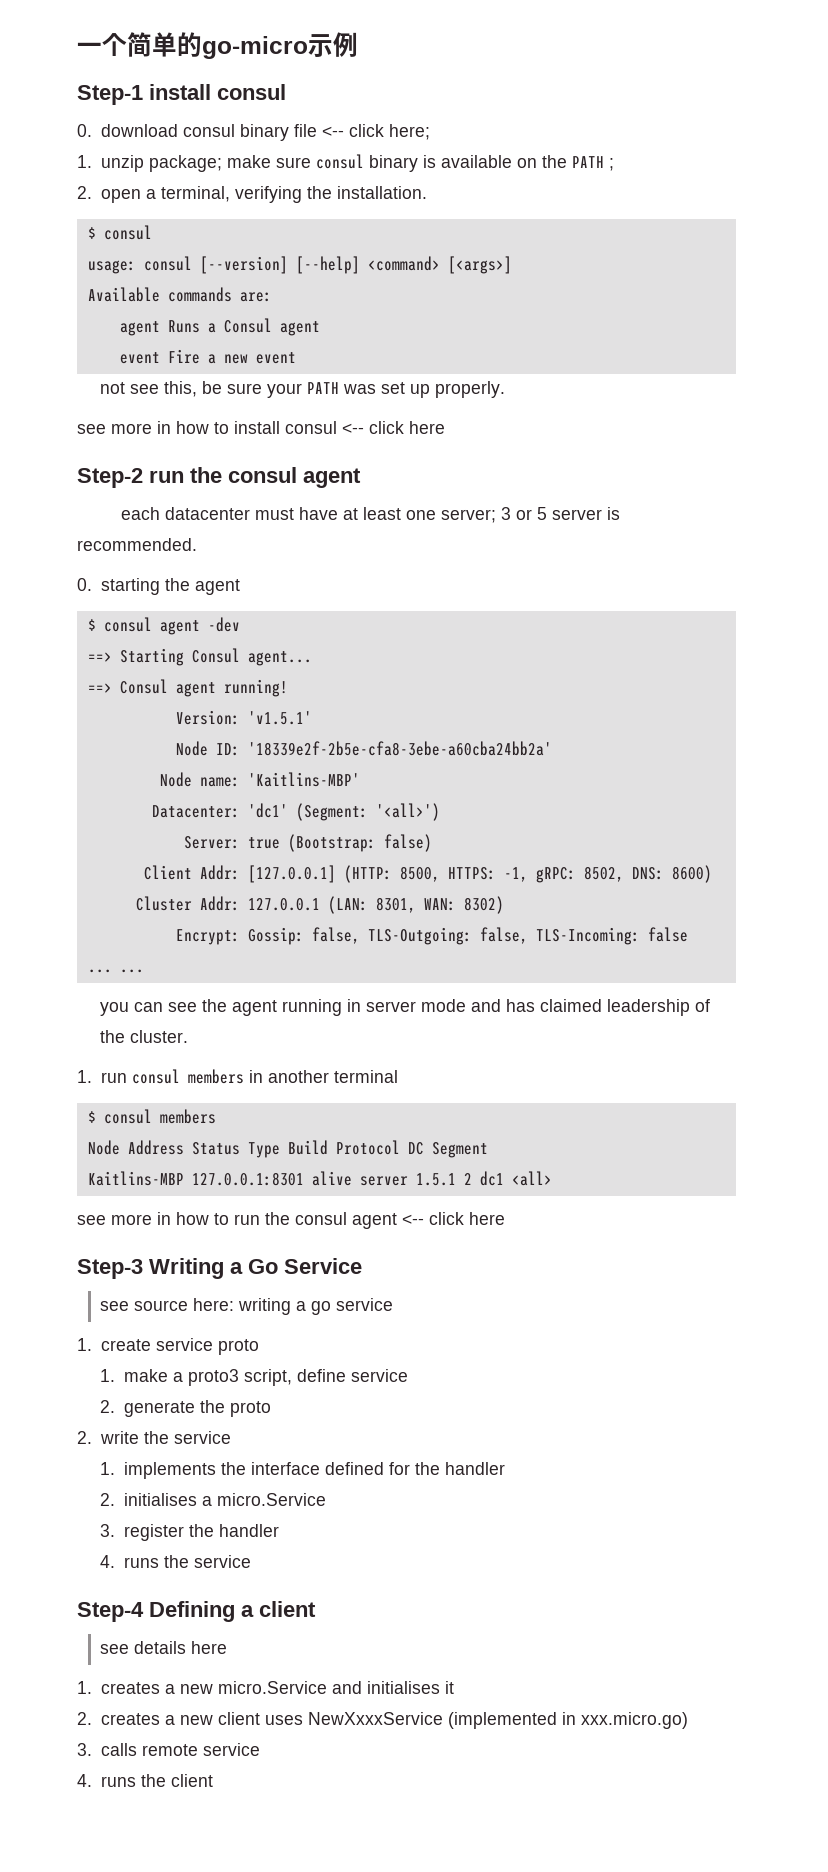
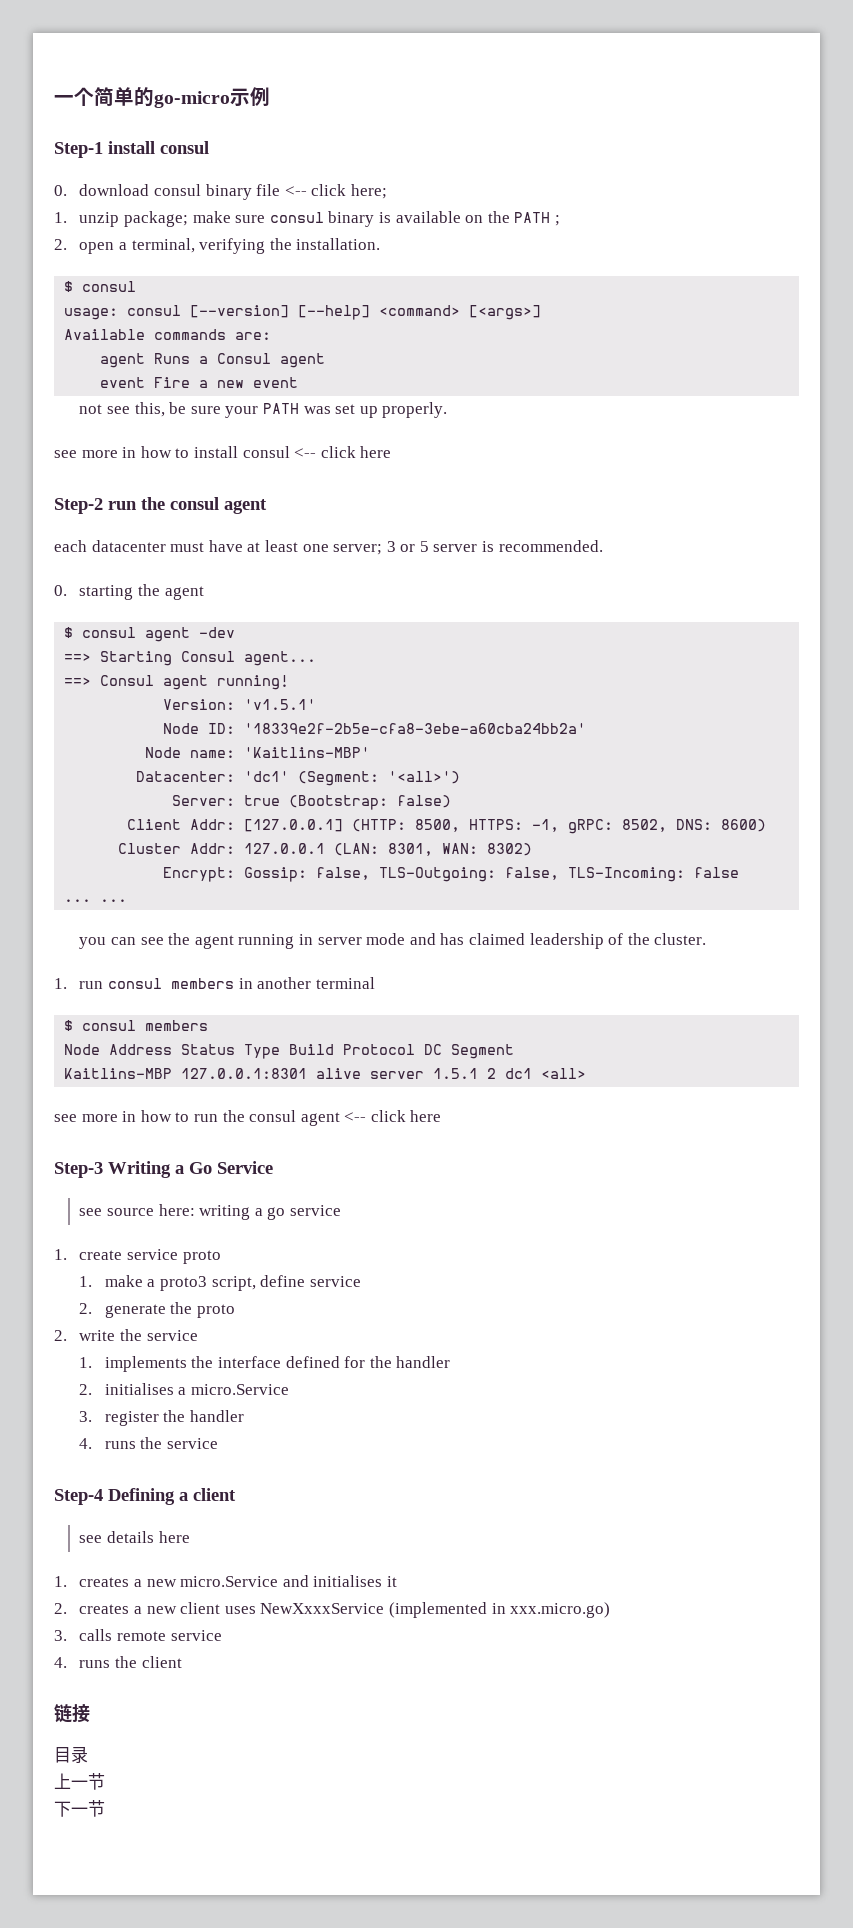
+ 链接
+ 目录
+ 上一节
+ 下一节

